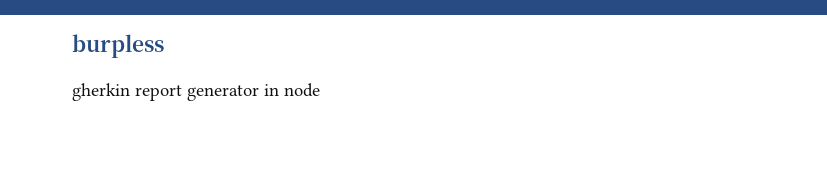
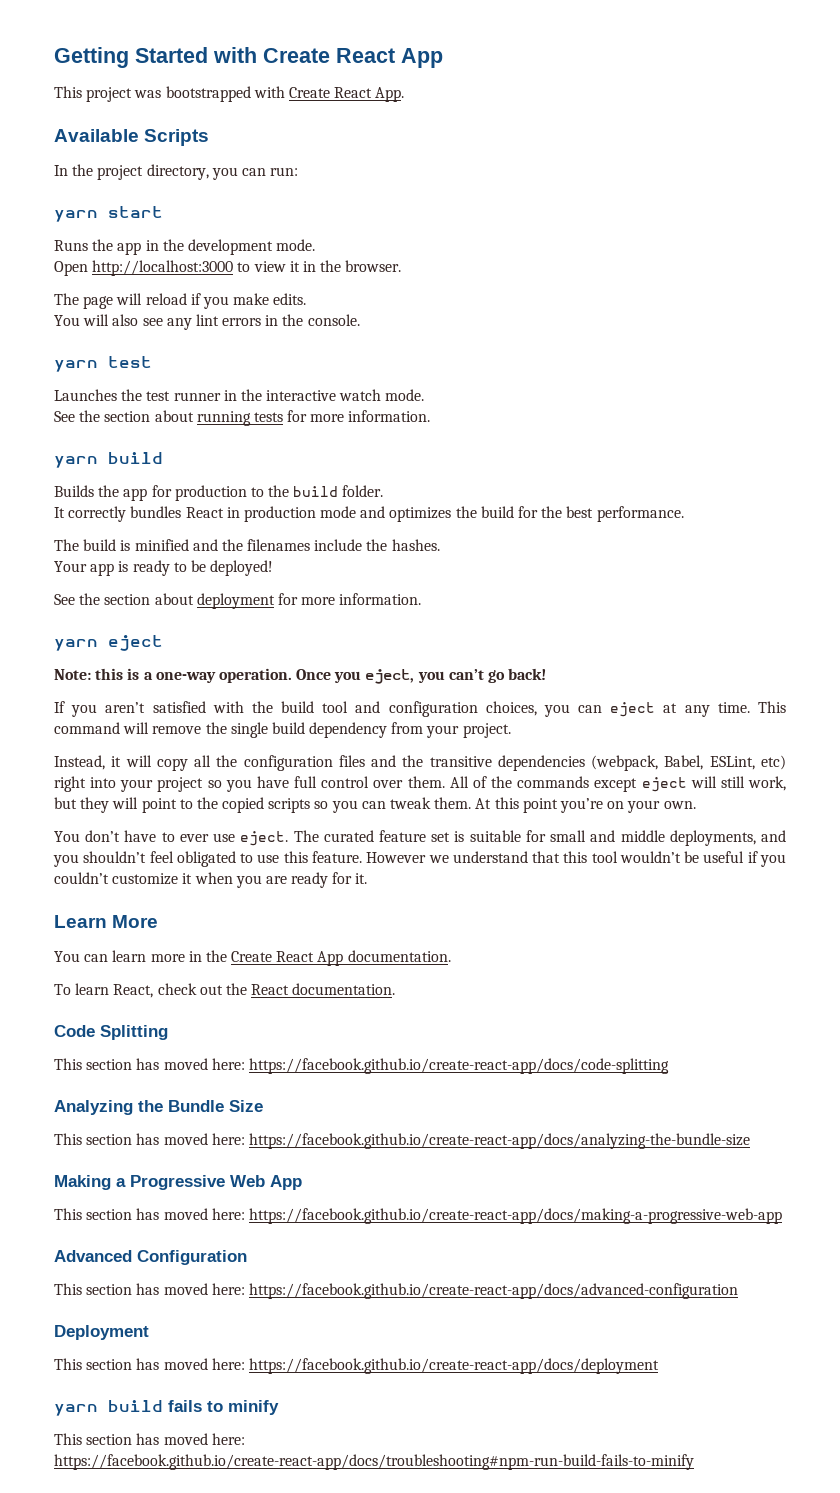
- burpless
- gherkin report generator in node
+ Getting Started with Create React App
+ This project was bootstrapped with Create React App.
+ Available Scripts
+ In the project directory, you can run:
+ yarn start
+ Runs the app in the development mode.
+ Open http://localhost:3000 to view it in the browser.
+ The page will reload if you make edits.
+ You will also see any lint errors in the console.
+ yarn test
+ Launches the test runner in the interactive watch mode.
+ See the section about running tests for more information.
+ yarn build
+ Builds the app for production to the build folder.
+ It correctly bundles React in production mode and optimizes the build for the best performance.
+ The build is minified and the filenames include the hashes.
+ Your app is ready to be deployed!
+ See the section about deployment for more information.
+ yarn eject
+ Note: this is a one-way operation. Once you eject, you can’t go back!
+ If you aren’t satisfied with the build tool and configuration choices, you can eject at any time. This command will remove the single build dependency from your project.
+ Instead, it will copy all the configuration files and the transitive dependencies (webpack, Babel, ESLint, etc) right into your project so you have full control over them. All of the commands except eject will still work, but they will point to the copied scripts so you can tweak them. At this point you’re on your own.
+ You don’t have to ever use eject. The curated feature set is suitable for small and middle deployments, and you shouldn’t feel obligated to use this feature. However we understand that this tool wouldn’t be useful if you couldn’t customize it when you are ready for it.
+ Learn More
+ You can learn more in the Create React App documentation.
+ To learn React, check out the React documentation.
+ Code Splitting
+ This section has moved here: https://facebook.github.io/create-react-app/docs/code-splitting
+ Analyzing the Bundle Size
+ This section has moved here: https://facebook.github.io/create-react-app/docs/analyzing-the-bundle-size
+ Making a Progressive Web App
+ This section has moved here: https://facebook.github.io/create-react-app/docs/making-a-progressive-web-app
+ Advanced Configuration
+ This section has moved here: https://facebook.github.io/create-react-app/docs/advanced-configuration
+ Deployment
+ This section has moved here: https://facebook.github.io/create-react-app/docs/deployment
+ yarn build fails to minify
+ This section has moved here: https://facebook.github.io/create-react-app/docs/troubleshooting#npm-run-build-fails-to-minify

